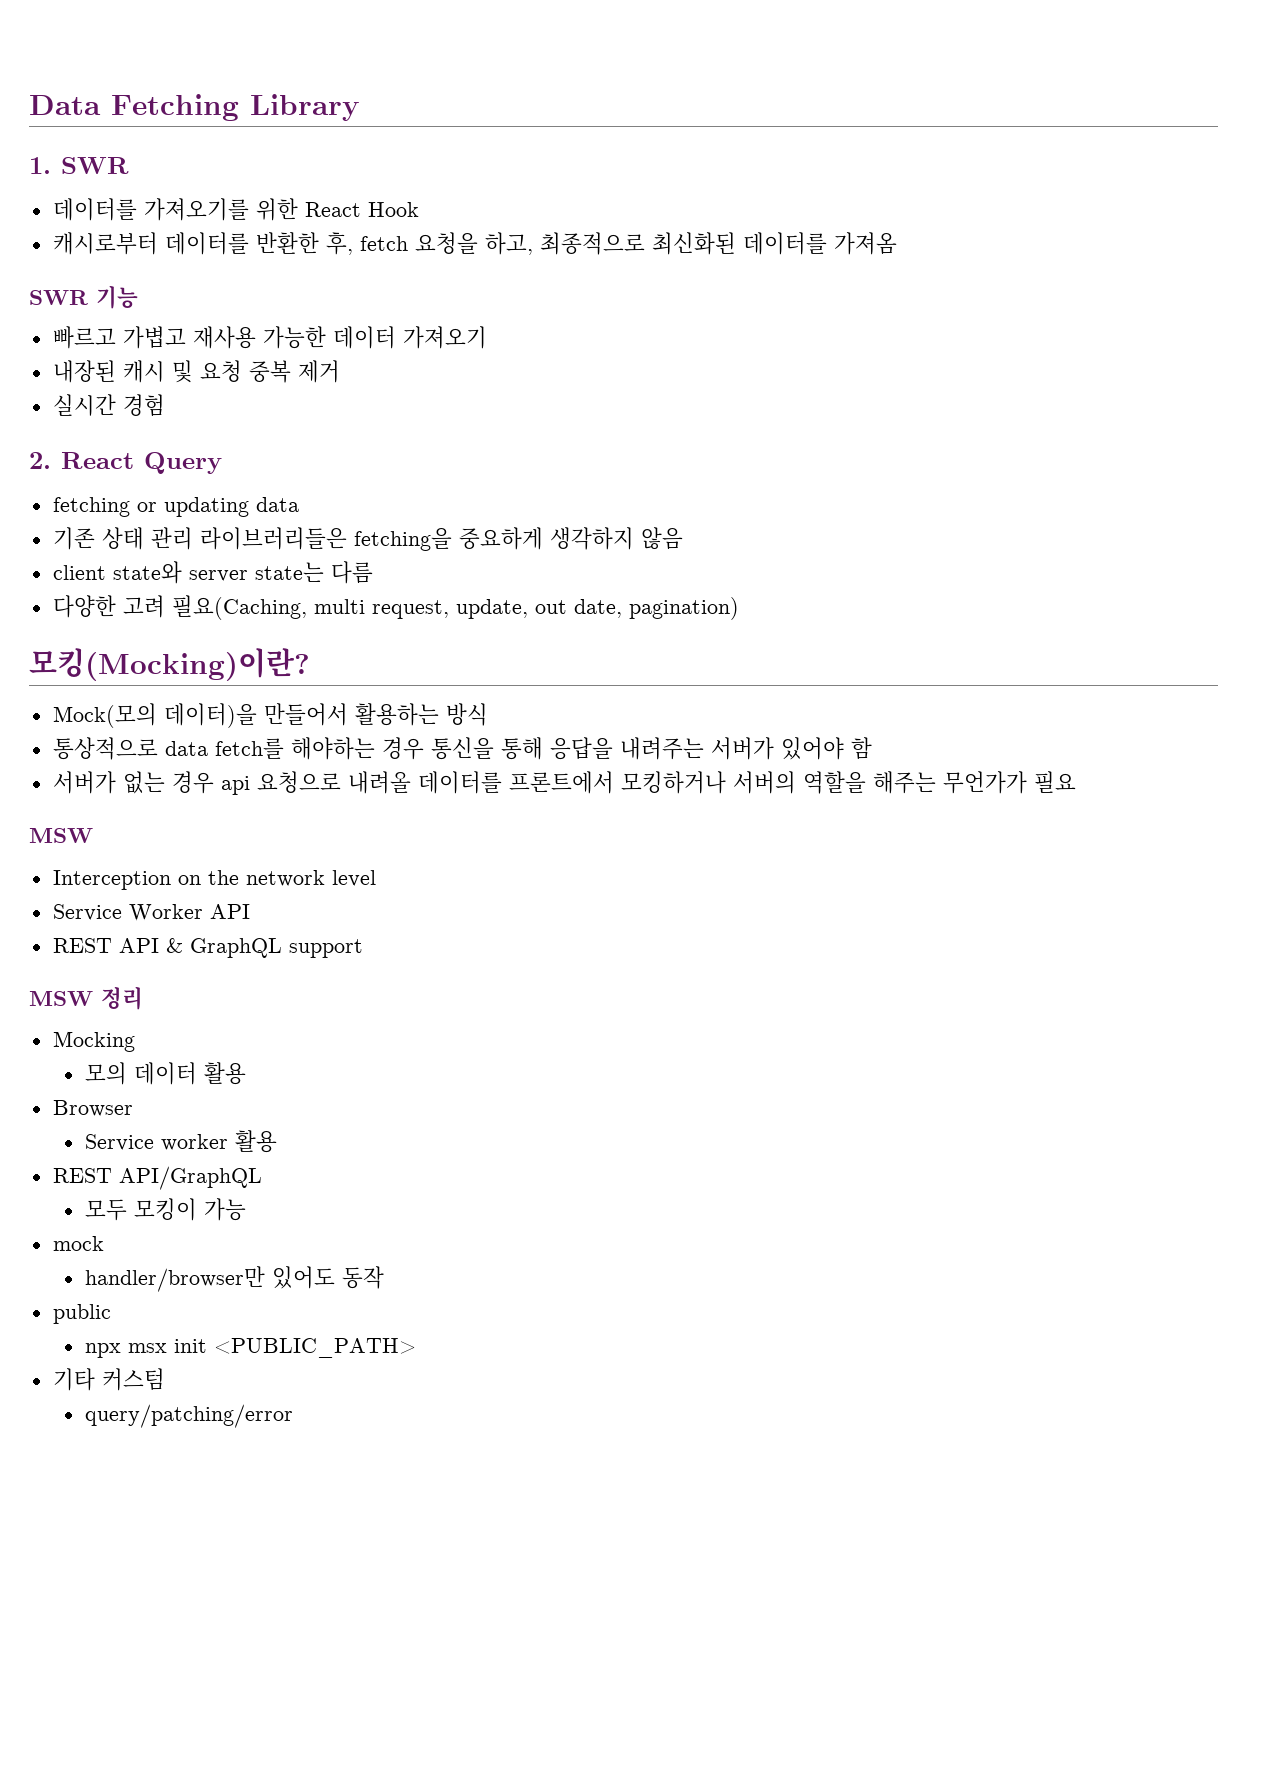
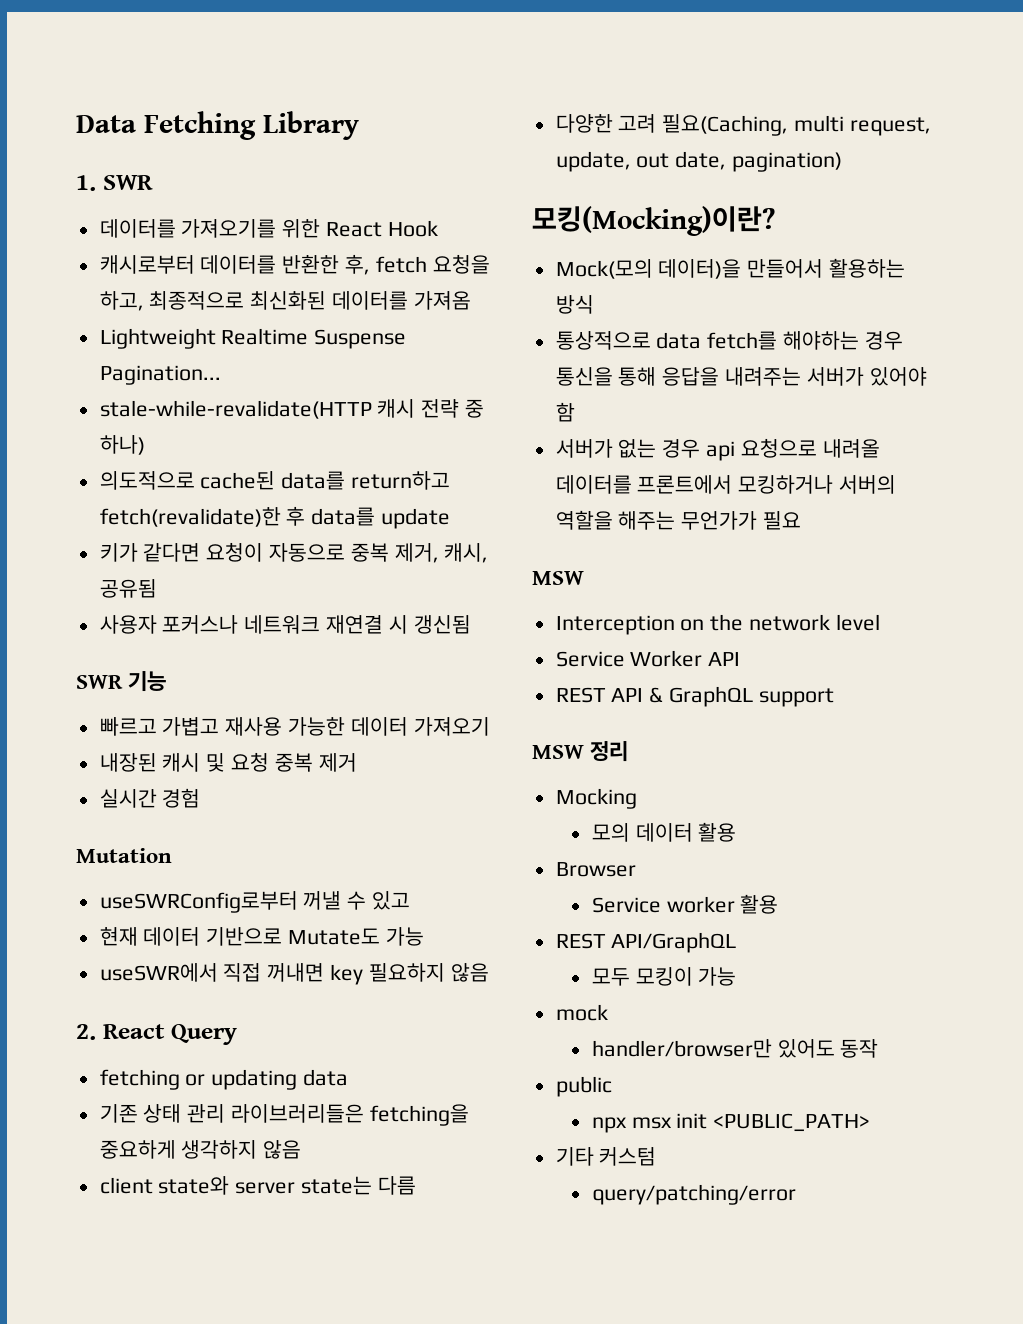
+ Lightweight Realtime Suspense Pagination...
+ stale-while-revalidate(HTTP 캐시 전략 중 하나)
+ 의도적으로 cache된 data를 return하고 fetch(revalidate)한 후 data를 update
+ 키가 같다면 요청이 자동으로 중복 제거, 캐시, 공유됨
+ 사용자 포커스나 네트워크 재연결 시 갱신됨
+ Mutation
+ useSWRConfig로부터 꺼낼 수 있고
+ 현재 데이터 기반으로 Mutate도 가능
+ useSWR에서 직접 꺼내면 key 필요하지 않음

